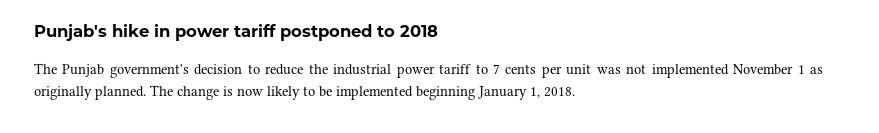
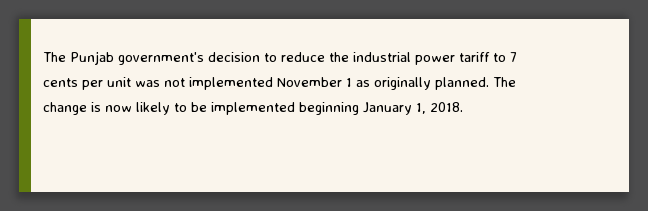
- Punjab's hike in power tariff postponed to 2018

